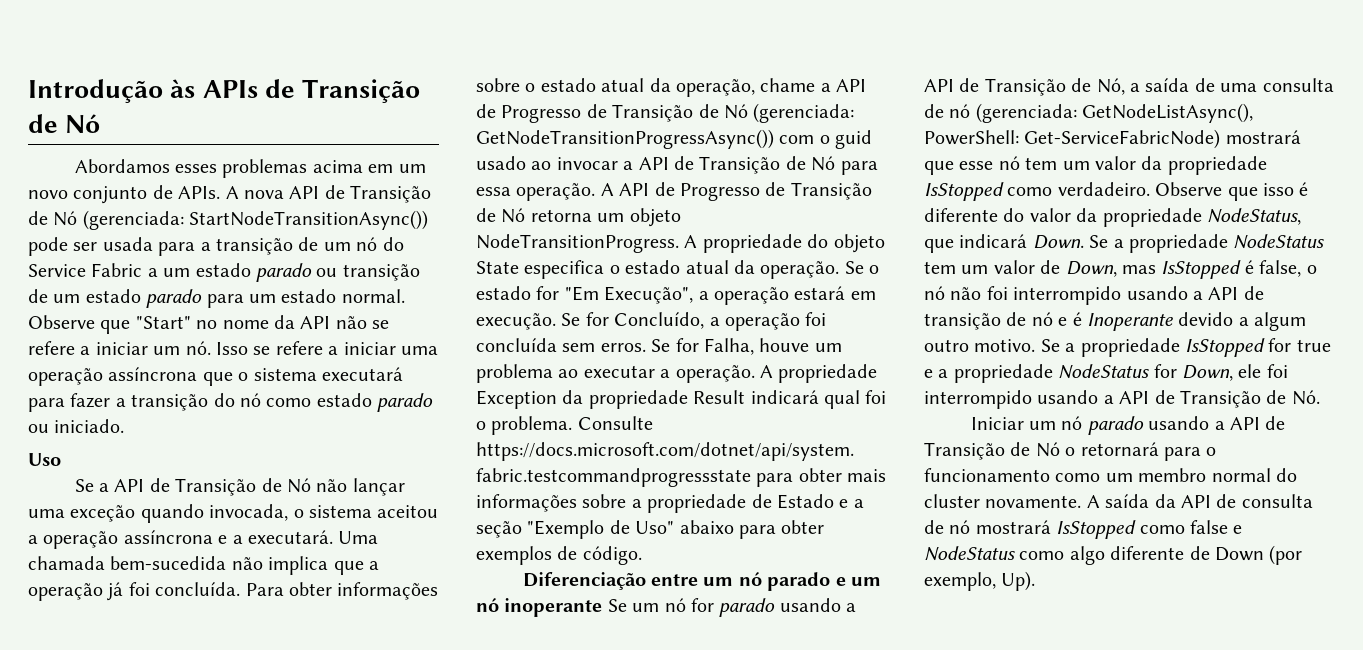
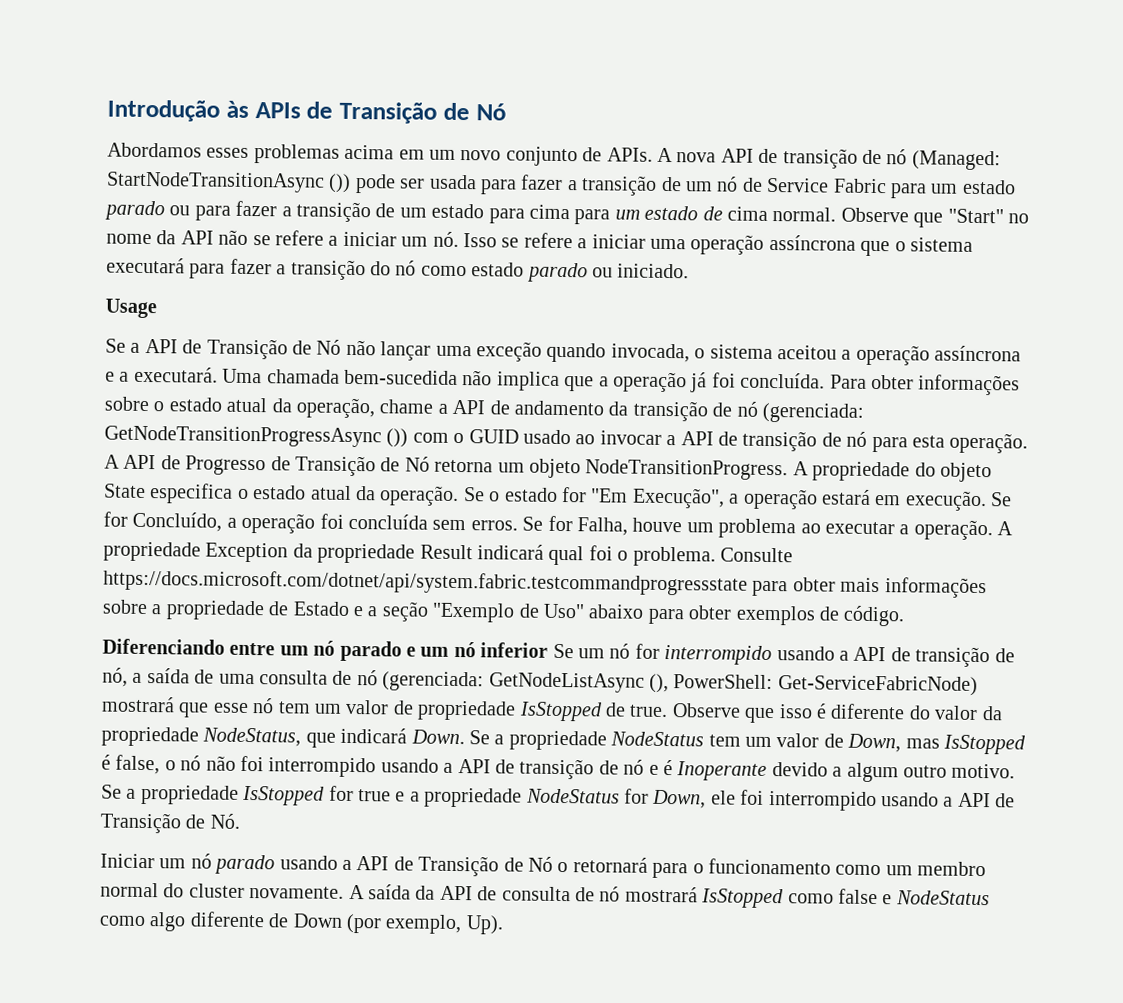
- A nova API de Transição de Nó (gerenciada: StartNodeTransitionAsync()) pode ser usada para a transição de um nó do Service Fabric a um estado parado ou transição de um estado parado para um estado normal.
+ A nova API de transição de nó (Managed: StartNodeTransitionAsync ()) pode ser usada para fazer a transição de um nó de Service Fabric para um estado parado ou para fazer a transição de um estado para cima para um estado de cima normal.
- Uso
+ Usage
- Para obter informações sobre o estado atual da operação, chame a API de Progresso de Transição de Nó (gerenciada: GetNodeTransitionProgressAsync()) com o guid usado ao invocar a API de Transição de Nó para essa operação.
+ Para obter informações sobre o estado atual da operação, chame a API de andamento da transição de nó (gerenciada: GetNodeTransitionProgressAsync ()) com o GUID usado ao invocar a API de transição de nó para esta operação.
- Diferenciação entre um nó parado e um nó inoperante Se um nó for parado usando a API de Transição de Nó, a saída de uma consulta de nó (gerenciada: GetNodeListAsync(), PowerShell: Get-ServiceFabricNode) mostrará que esse nó tem um valor da propriedade IsStopped como verdadeiro.
+ Diferenciando entre um nó parado e um nó inferior Se um nó for interrompido usando a API de transição de nó, a saída de uma consulta de nó (gerenciada: GetNodeListAsync (), PowerShell: Get-ServiceFabricNode) mostrará que esse nó tem um valor de propriedade IsStopped de true.

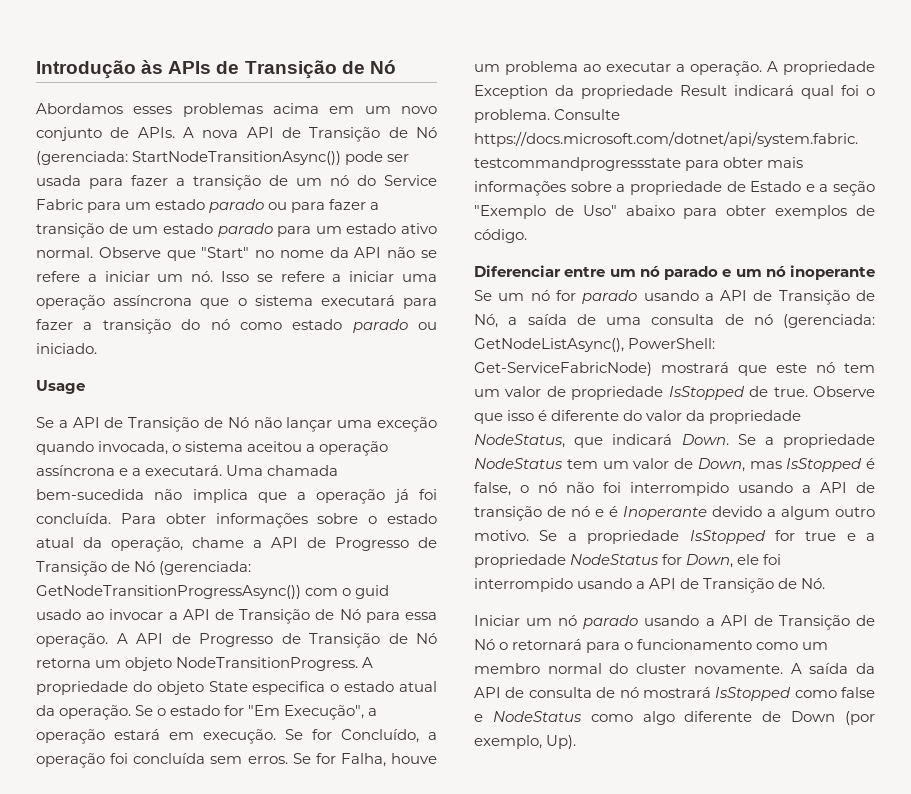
- A nova API de transição de nó (Managed: StartNodeTransitionAsync ()) pode ser usada para fazer a transição de um nó de Service Fabric para um estado parado ou para fazer a transição de um estado para cima para um estado de cima normal.
+ A nova API de Transição de Nó (gerenciada: StartNodeTransitionAsync()) pode ser usada para fazer a transição de um nó do Service Fabric para um estado parado ou para fazer a transição de um estado parado para um estado ativo normal.
- Para obter informações sobre o estado atual da operação, chame a API de andamento da transição de nó (gerenciada: GetNodeTransitionProgressAsync ()) com o GUID usado ao invocar a API de transição de nó para esta operação.
+ Para obter informações sobre o estado atual da operação, chame a API de Progresso de Transição de Nó (gerenciada: GetNodeTransitionProgressAsync()) com o guid usado ao invocar a API de Transição de Nó para essa operação.
- Diferenciando entre um nó parado e um nó inferior Se um nó for interrompido usando a API de transição de nó, a saída de uma consulta de nó (gerenciada: GetNodeListAsync (), PowerShell: Get-ServiceFabricNode) mostrará que esse nó tem um valor de propriedade IsStopped de true.
+ Diferenciar entre um nó parado e um nó inoperante Se um nó for parado usando a API de Transição de Nó, a saída de uma consulta de nó (gerenciada: GetNodeListAsync(), PowerShell: Get-ServiceFabricNode) mostrará que este nó tem um valor de propriedade IsStopped de true.

